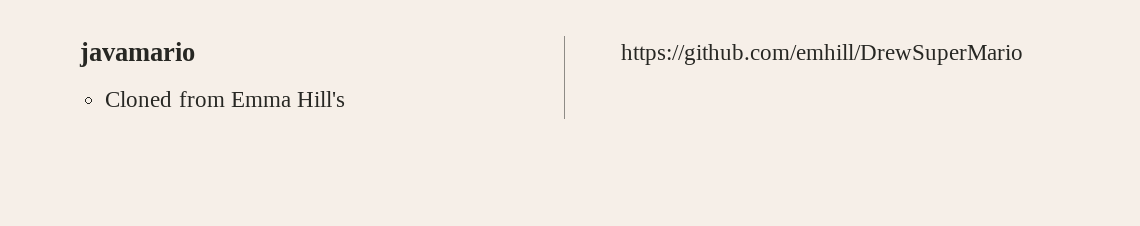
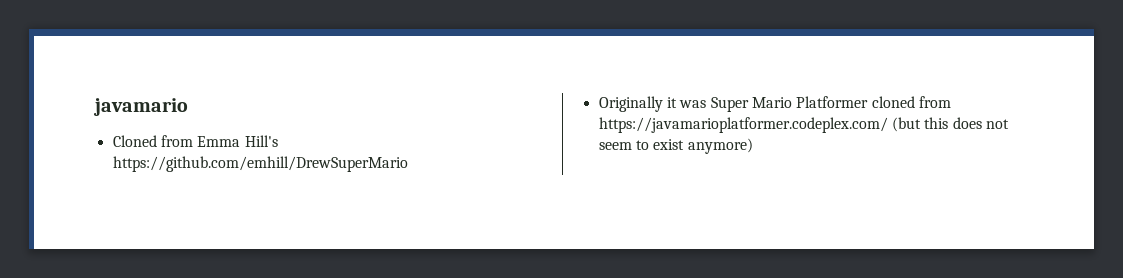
+ Originally it was Super Mario Platformer cloned from https://javamarioplatformer.codeplex.com/ (but this does not seem to exist anymore)

